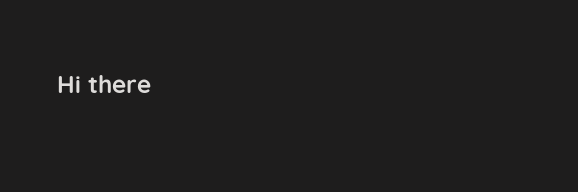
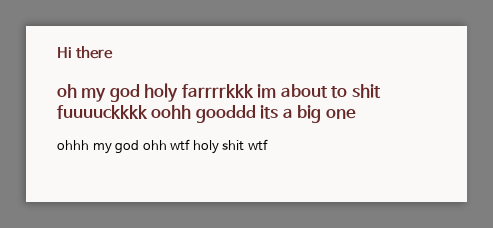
+ oh my god holy farrrrkkk im about to shit fuuuuckkkk oohh gooddd its a big one
+ ohhh my god ohh wtf holy shit wtf

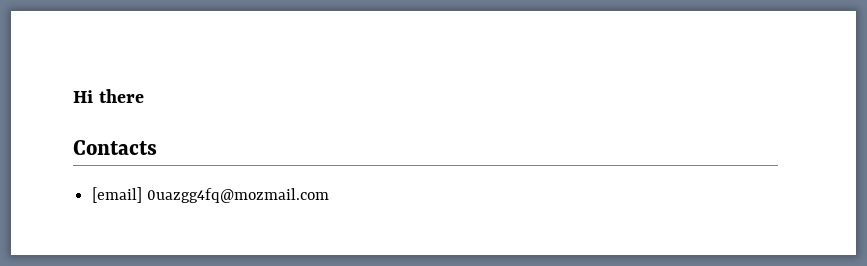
- oh my god holy farrrrkkk im about to shit fuuuuckkkk oohh gooddd its a big one
- ohhh my god ohh wtf holy shit wtf
+ Contacts
+ [email] 0uazgg4fq@mozmail.com

